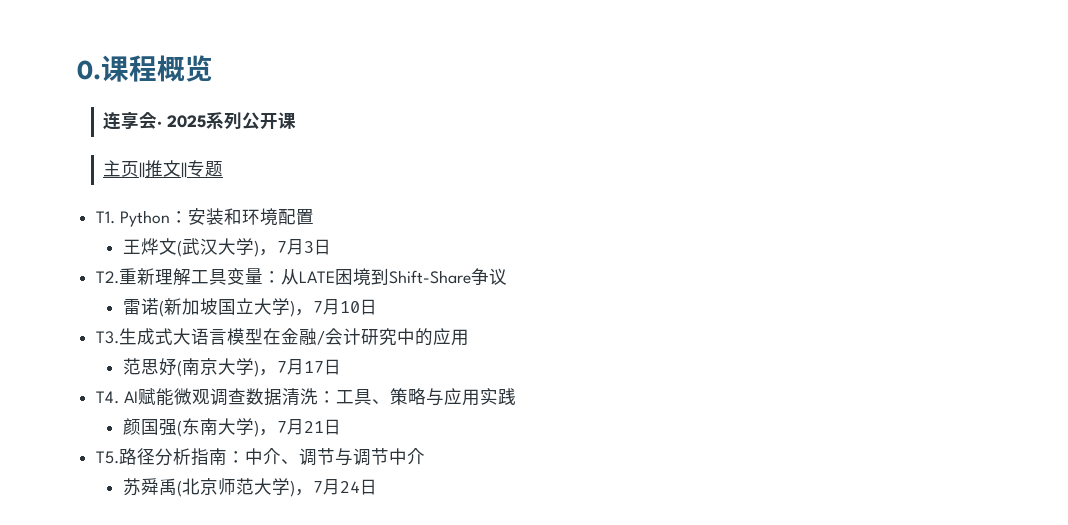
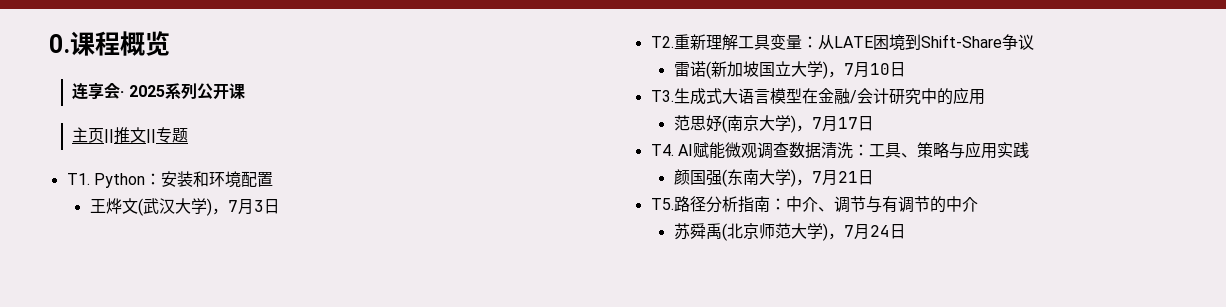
- T5.路径分析指南：中介、调节与调节中介
+ T5.路径分析指南：中介、调节与有调节的中介

